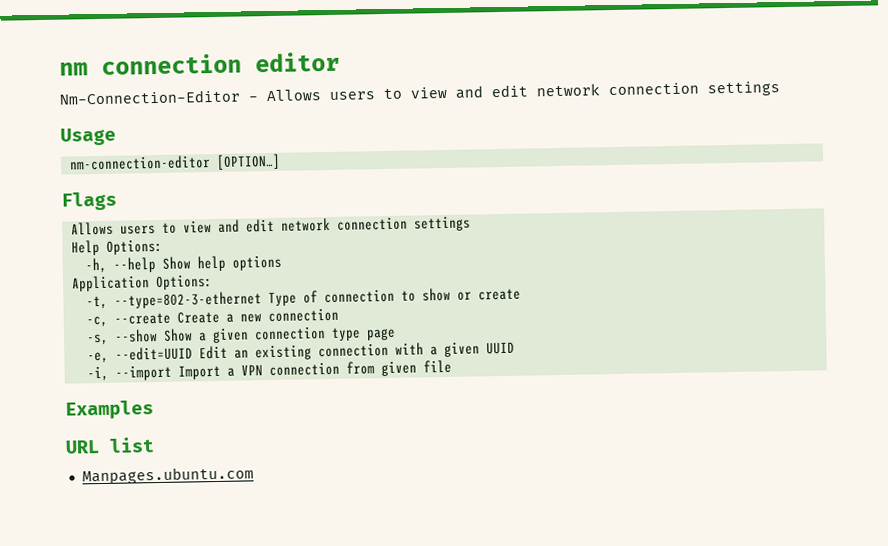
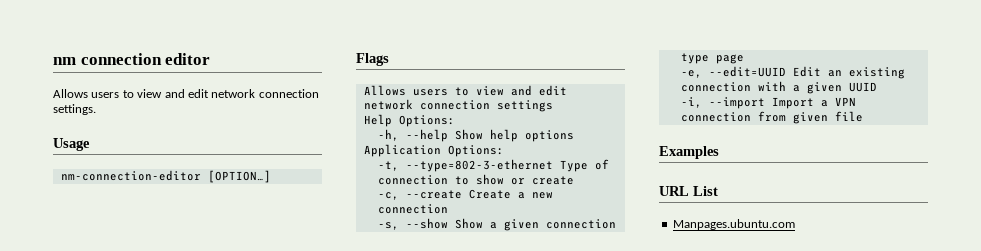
- Nm-Connection-Editor - Allows users to view and edit network connection settings
+ Allows users to view and edit network connection settings.
- URL list
+ URL List

